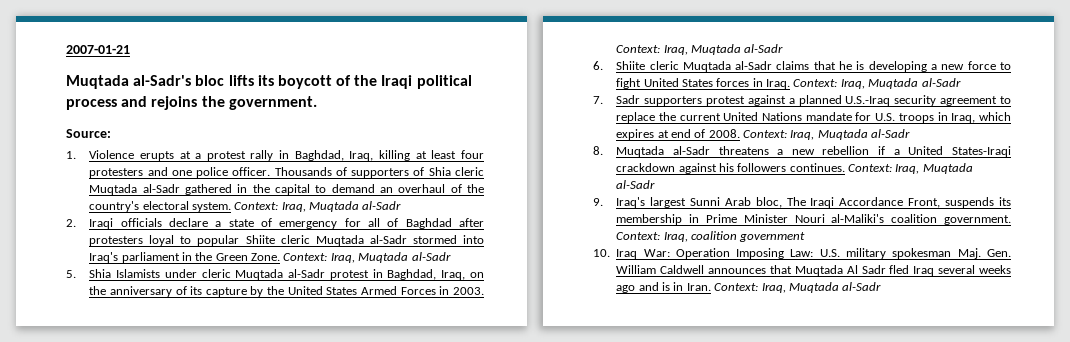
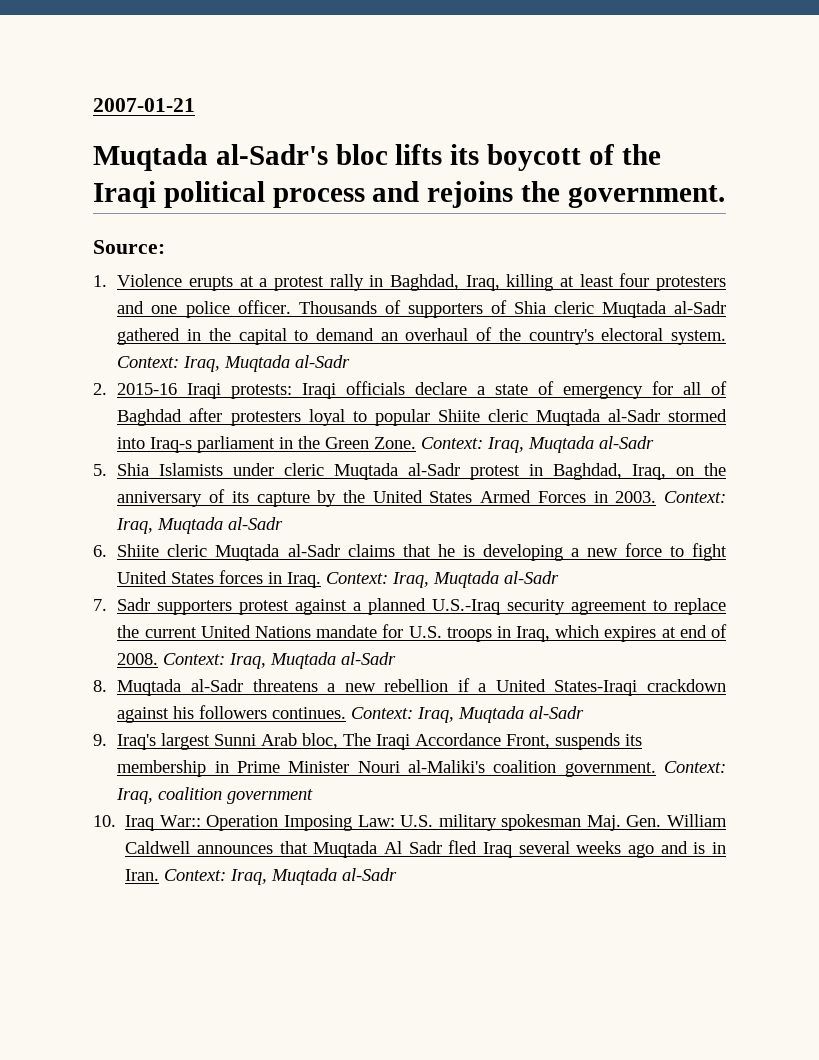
- 2. Iraqi officials declare a state of emergency for all of Baghdad after protesters loyal to popular Shiite cleric Muqtada al-Sadr stormed into Iraq's parliament in the Green Zone.
+ 2. 2015-16 Iraqi protests: Iraqi officials declare a state of emergency for all of Baghdad after protesters loyal to popular Shiite cleric Muqtada al-Sadr stormed into Iraq-s parliament in the Green Zone.
- 10. Iraq War: Operation Imposing Law: U.S. military spokesman Maj. Gen. William Caldwell announces that Muqtada Al Sadr fled Iraq several weeks ago and is in Iran.
+ 10. Iraq War:: Operation Imposing Law: U.S. military spokesman Maj. Gen. William Caldwell announces that Muqtada Al Sadr fled Iraq several weeks ago and is in Iran.

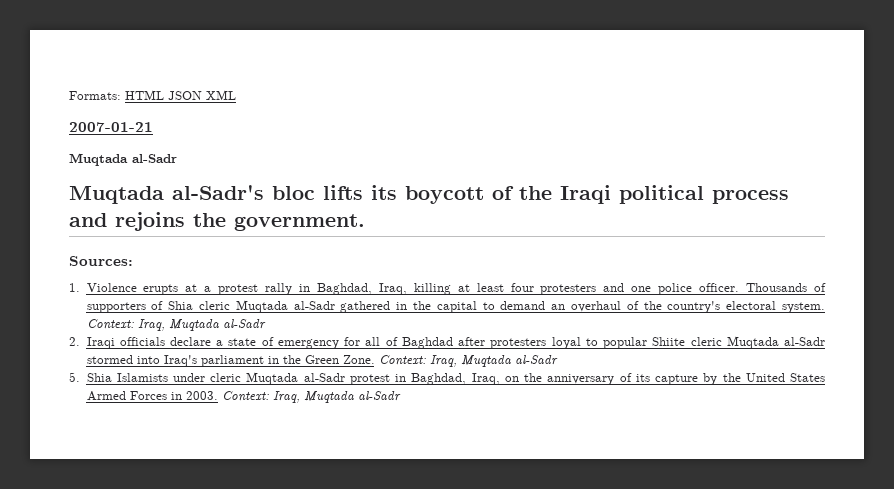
+ Formats: HTML JSON XML
  2007-01-21
+ Muqtada al-Sadr
- Source:
+ Sources:
- 2. 2015-16 Iraqi protests: Iraqi officials declare a state of emergency for all of Baghdad after protesters loyal to popular Shiite cleric Muqtada al-Sadr stormed into Iraq-s parliament in the Green Zone.
+ 2. Iraqi officials declare a state of emergency for all of Baghdad after protesters loyal to popular Shiite cleric Muqtada al-Sadr stormed into Iraq's parliament in the Green Zone.
- 6. Shiite cleric Muqtada al-Sadr claims that he is developing a new force to fight United States forces in Iraq. Context: Iraq, Muqtada al-Sadr
- 7. Sadr supporters protest against a planned U.S.-Iraq security agreement to replace the current United Nations mandate for U.S. troops in Iraq, which expires at end of 2008. Context: Iraq, Muqtada al-Sadr
- 8. Muqtada al-Sadr threatens a new rebellion if a United States-Iraqi crackdown against his followers continues. Context: Iraq, Muqtada al-Sadr
- 9. Iraq's largest Sunni Arab bloc, The Iraqi Accordance Front, suspends its membership in Prime Minister Nouri al-Maliki's coalition government. Context: Iraq, coalition government
- 10. Iraq War:: Operation Imposing Law: U.S. military spokesman Maj. Gen. William Caldwell announces that Muqtada Al Sadr fled Iraq several weeks ago and is in Iran. Context: Iraq, Muqtada al-Sadr

